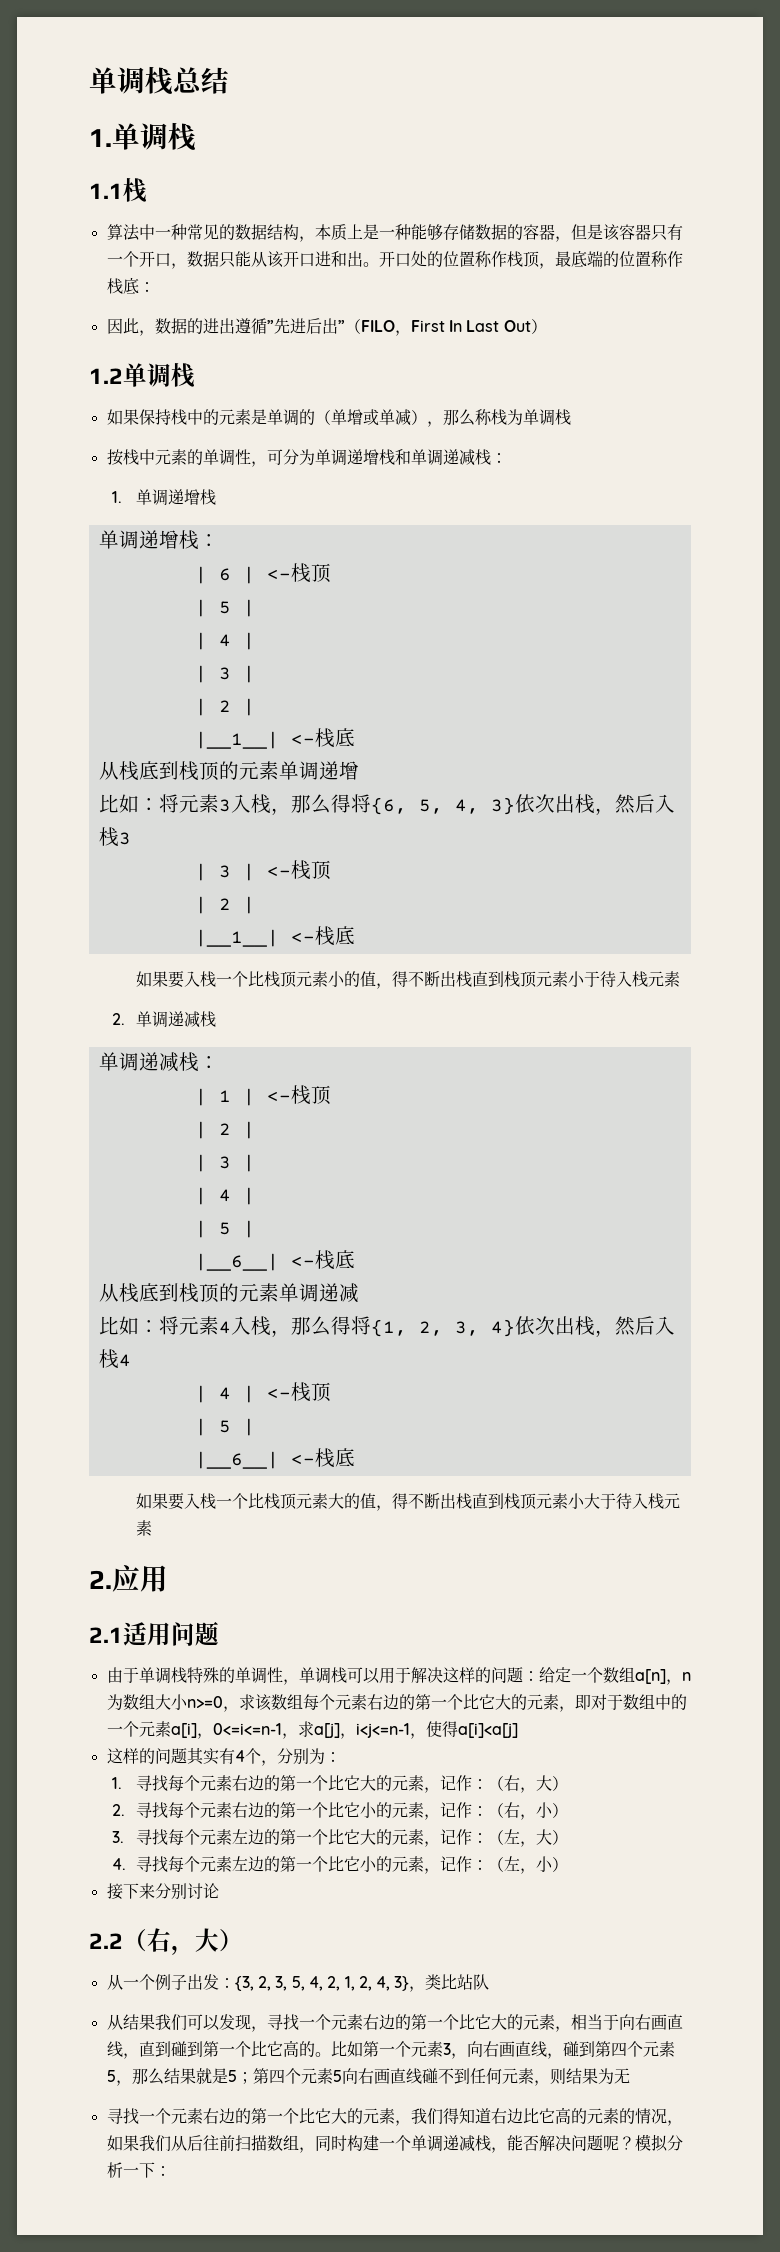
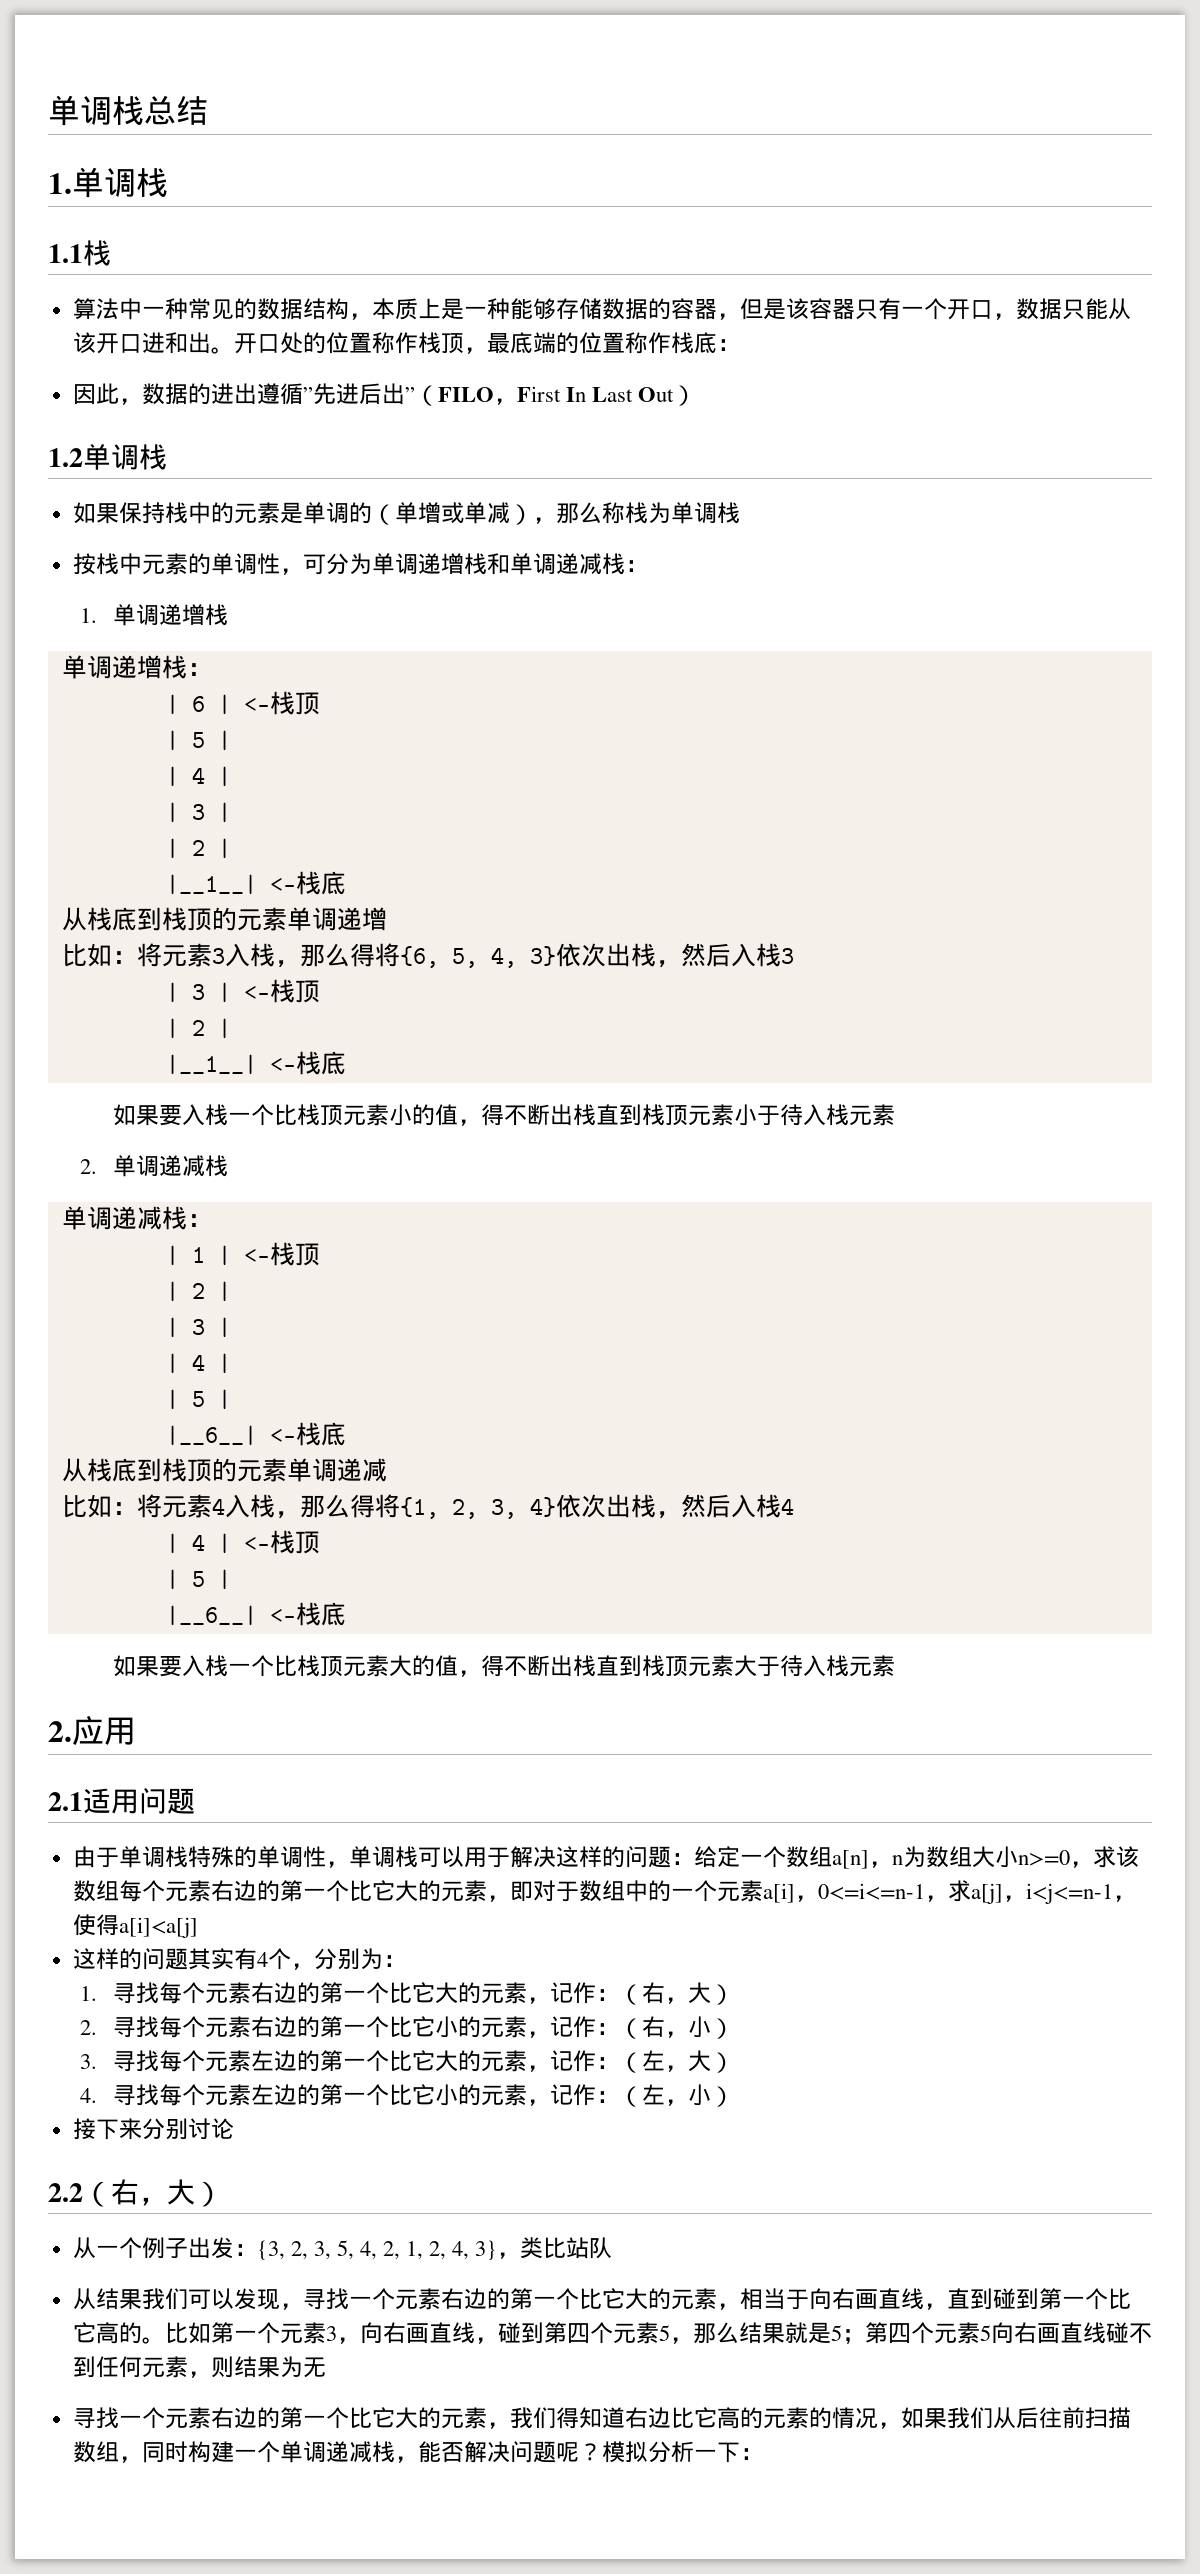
- 如果要入栈一个比栈顶元素大的值，得不断出栈直到栈顶元素小大于待入栈元素
+ 如果要入栈一个比栈顶元素大的值，得不断出栈直到栈顶元素大于待入栈元素

